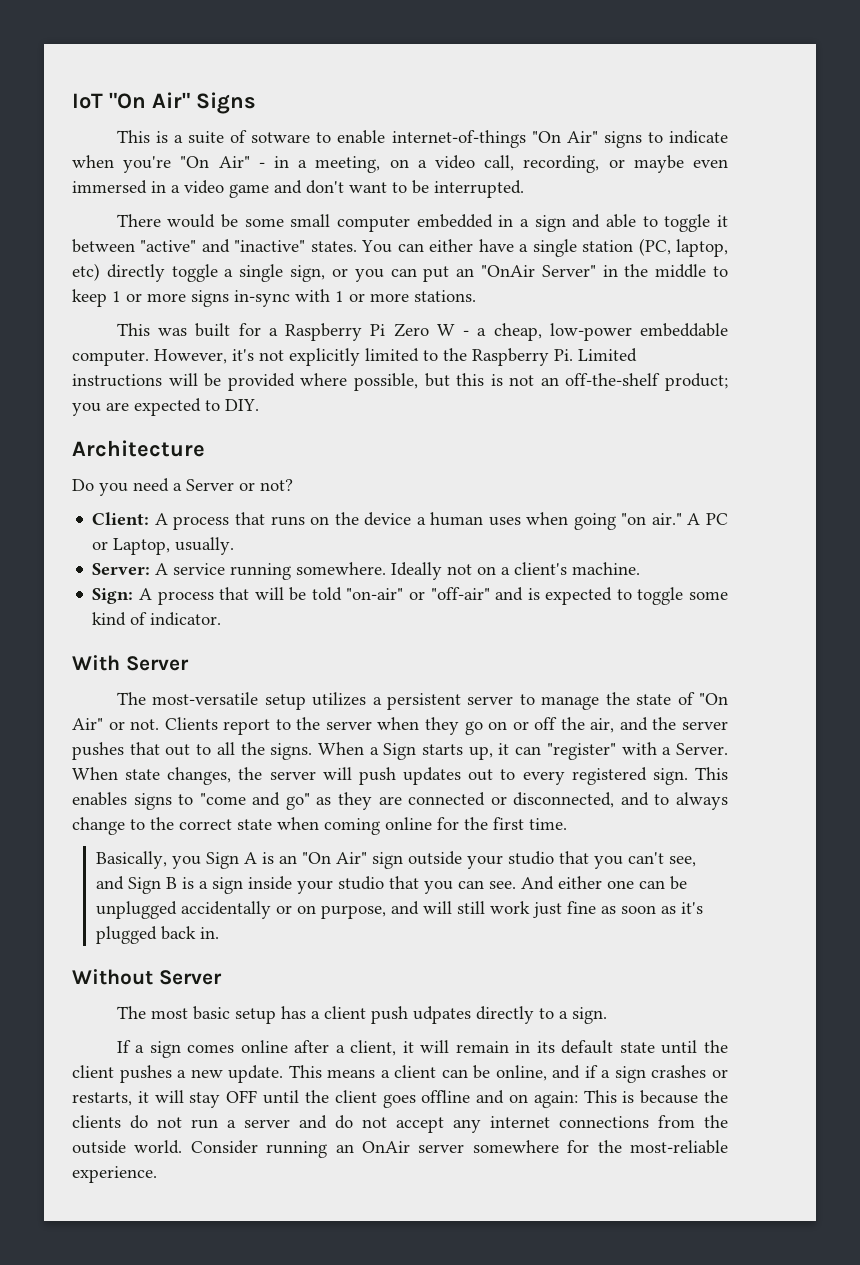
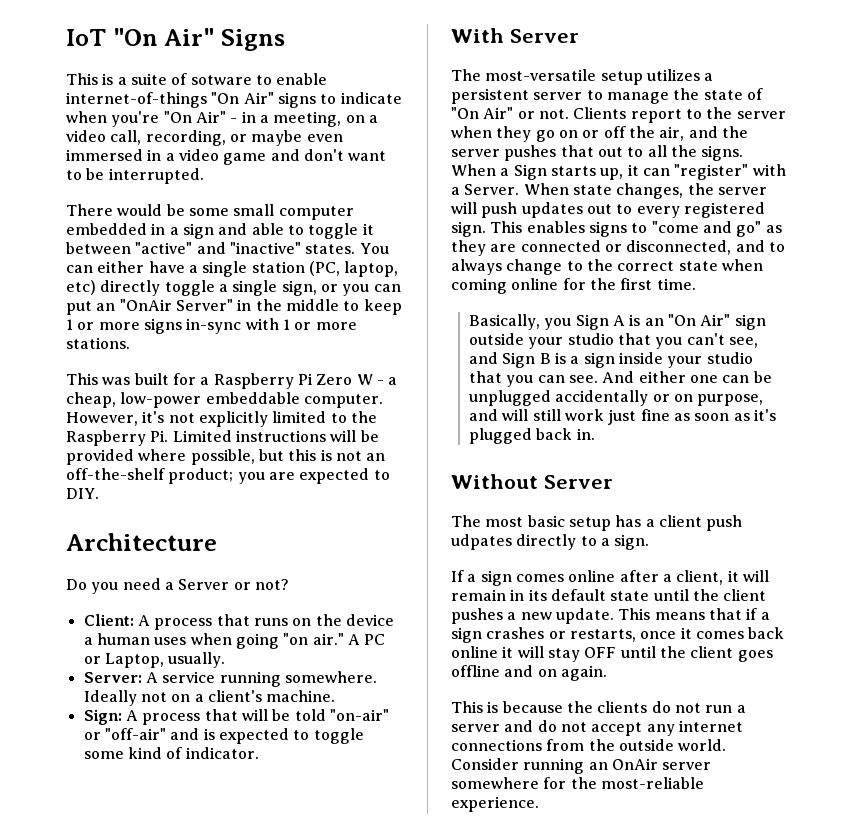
- This means a client can be online, and if a sign crashes or restarts, it will stay OFF until the client goes offline and on again: This is because the clients do not run a server and do not accept any internet connections from the outside world.
+ This means that if a sign crashes or restarts, once it comes back online it will stay OFF until the client goes offline and on again.
+ This is because the clients do not run a server and do not accept any internet connections from the outside world.

